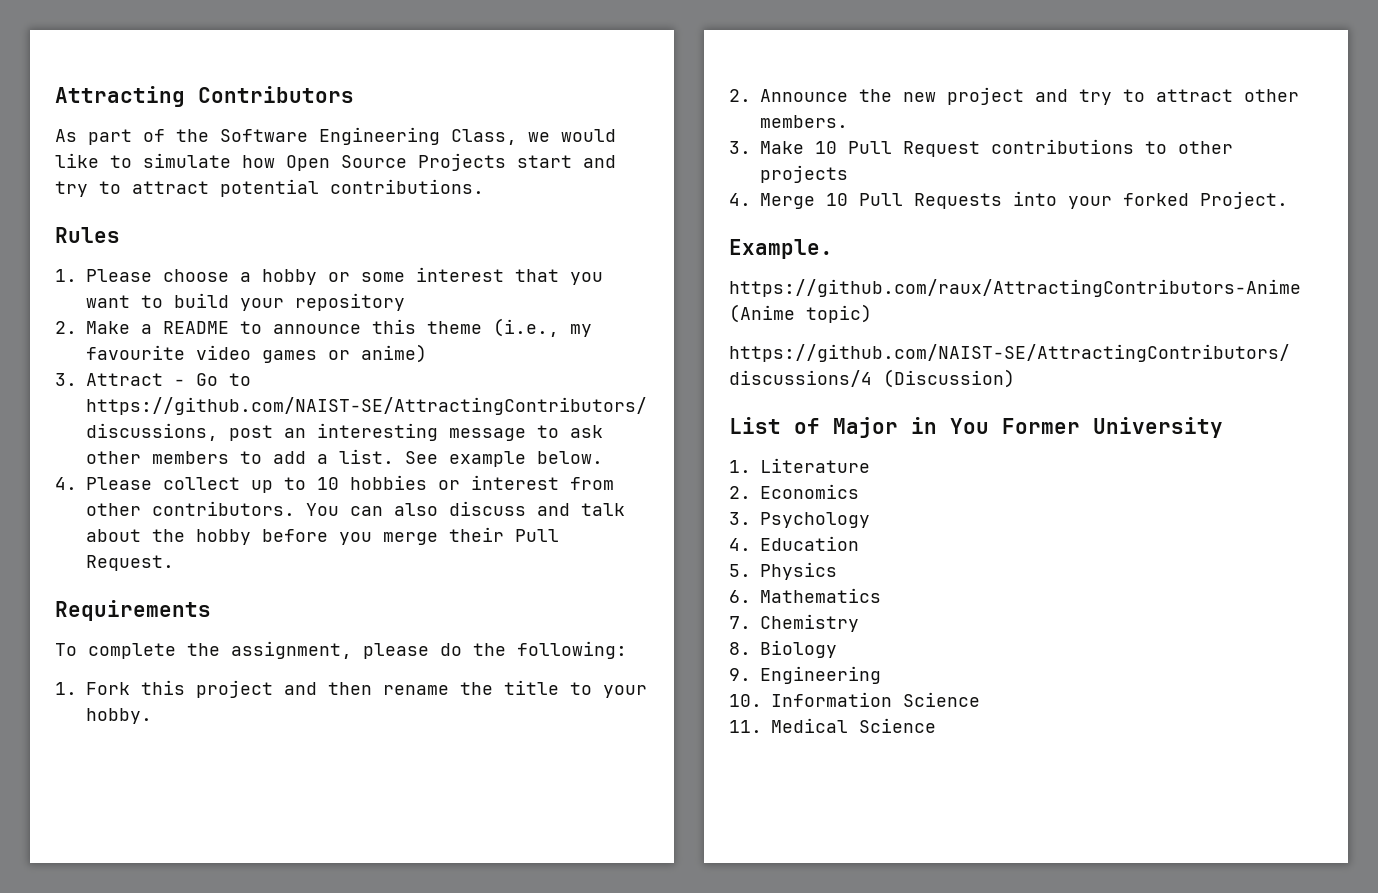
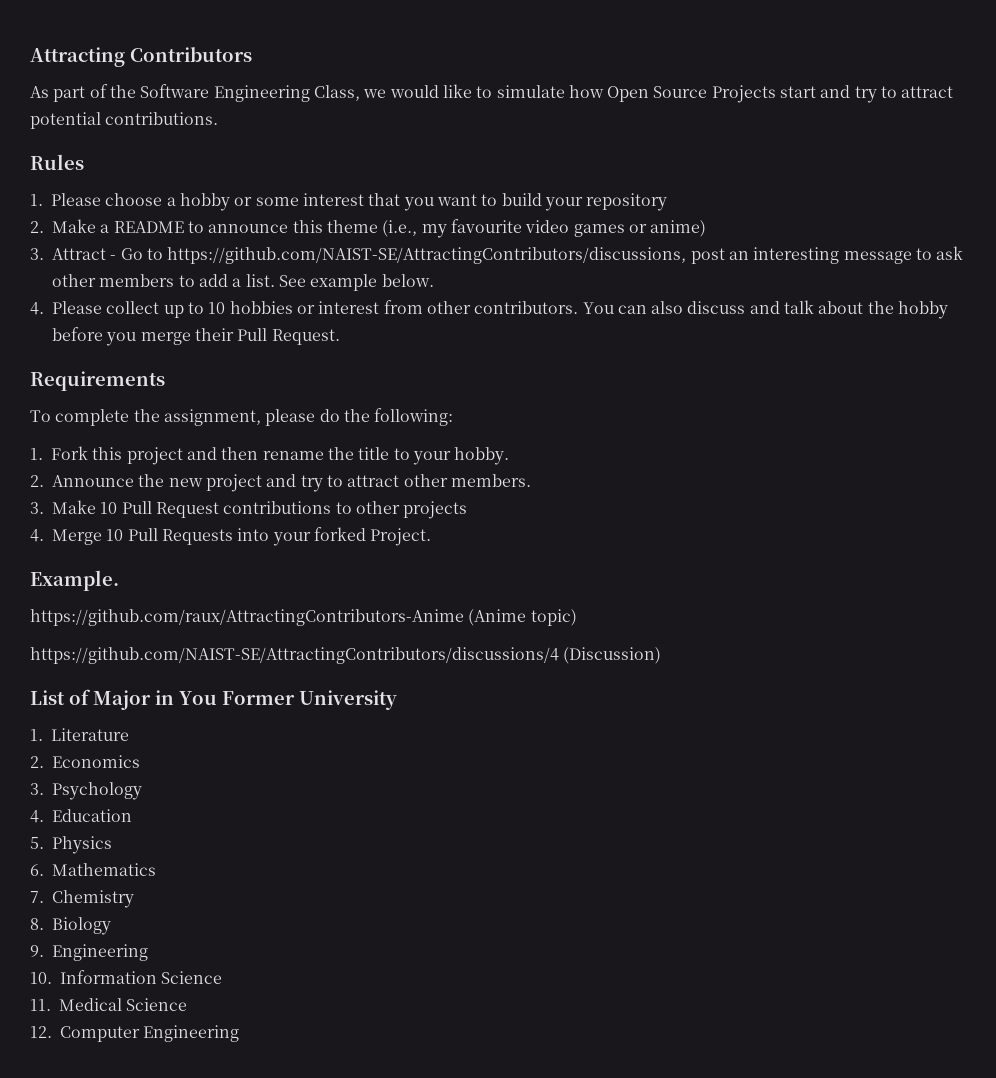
+ 12. Computer Engineering

